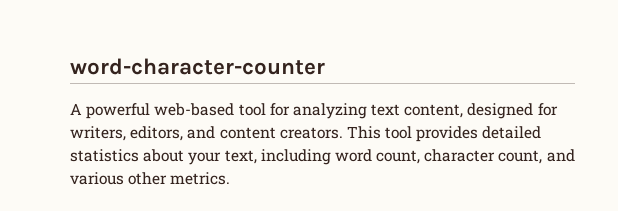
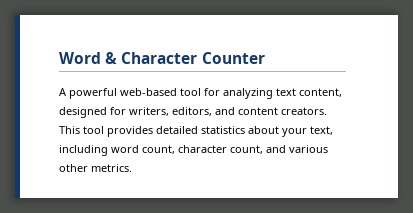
- word-character-counter
+ Word & Character Counter

